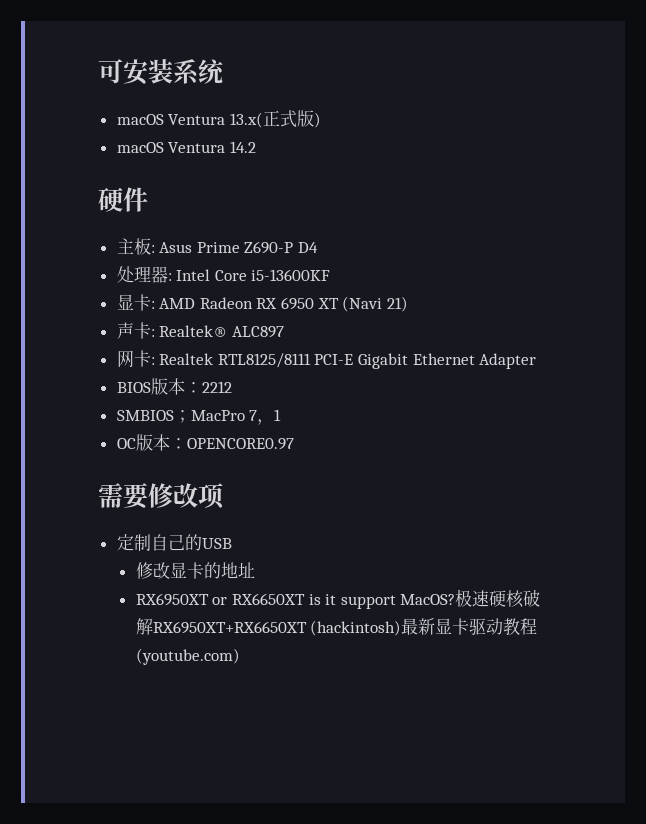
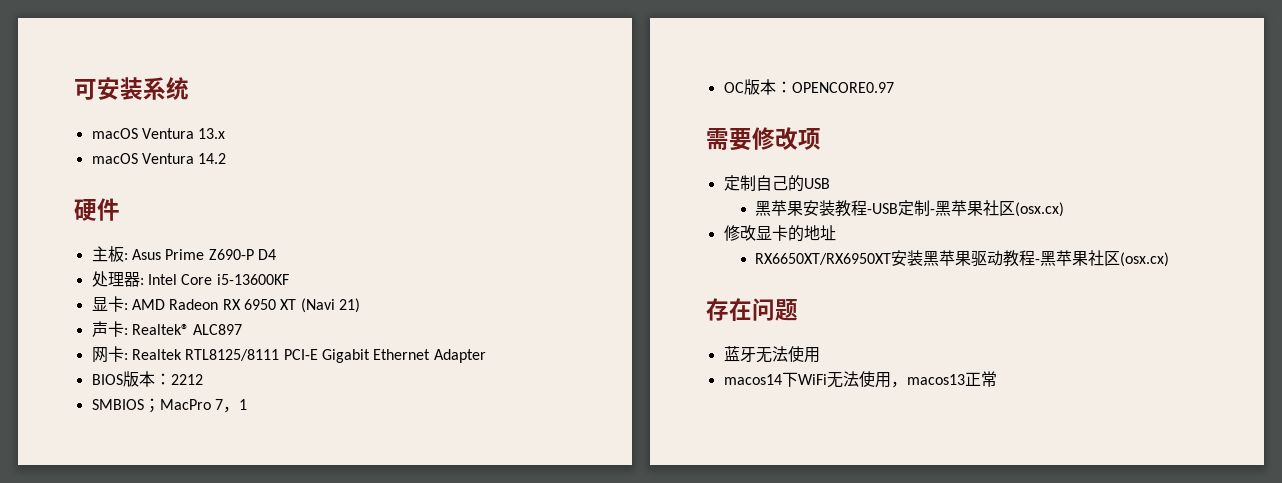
- macOS Ventura 13.x(正式版)
+ macOS Ventura 13.x
+ 黑苹果安装教程-USB定制-黑苹果社区(osx.cx)
  修改显卡的地址
- RX6950XT or RX6650XT is it support MacOS?极速硬核破解RX6950XT+RX6650XT (hackintosh)最新显卡驱动教程(youtube.com)
+ RX6650XT/RX6950XT安装黑苹果驱动教程-黑苹果社区(osx.cx)
+ 存在问题
+ 蓝牙无法使用
+ macos14下WiFi无法使用，macos13正常

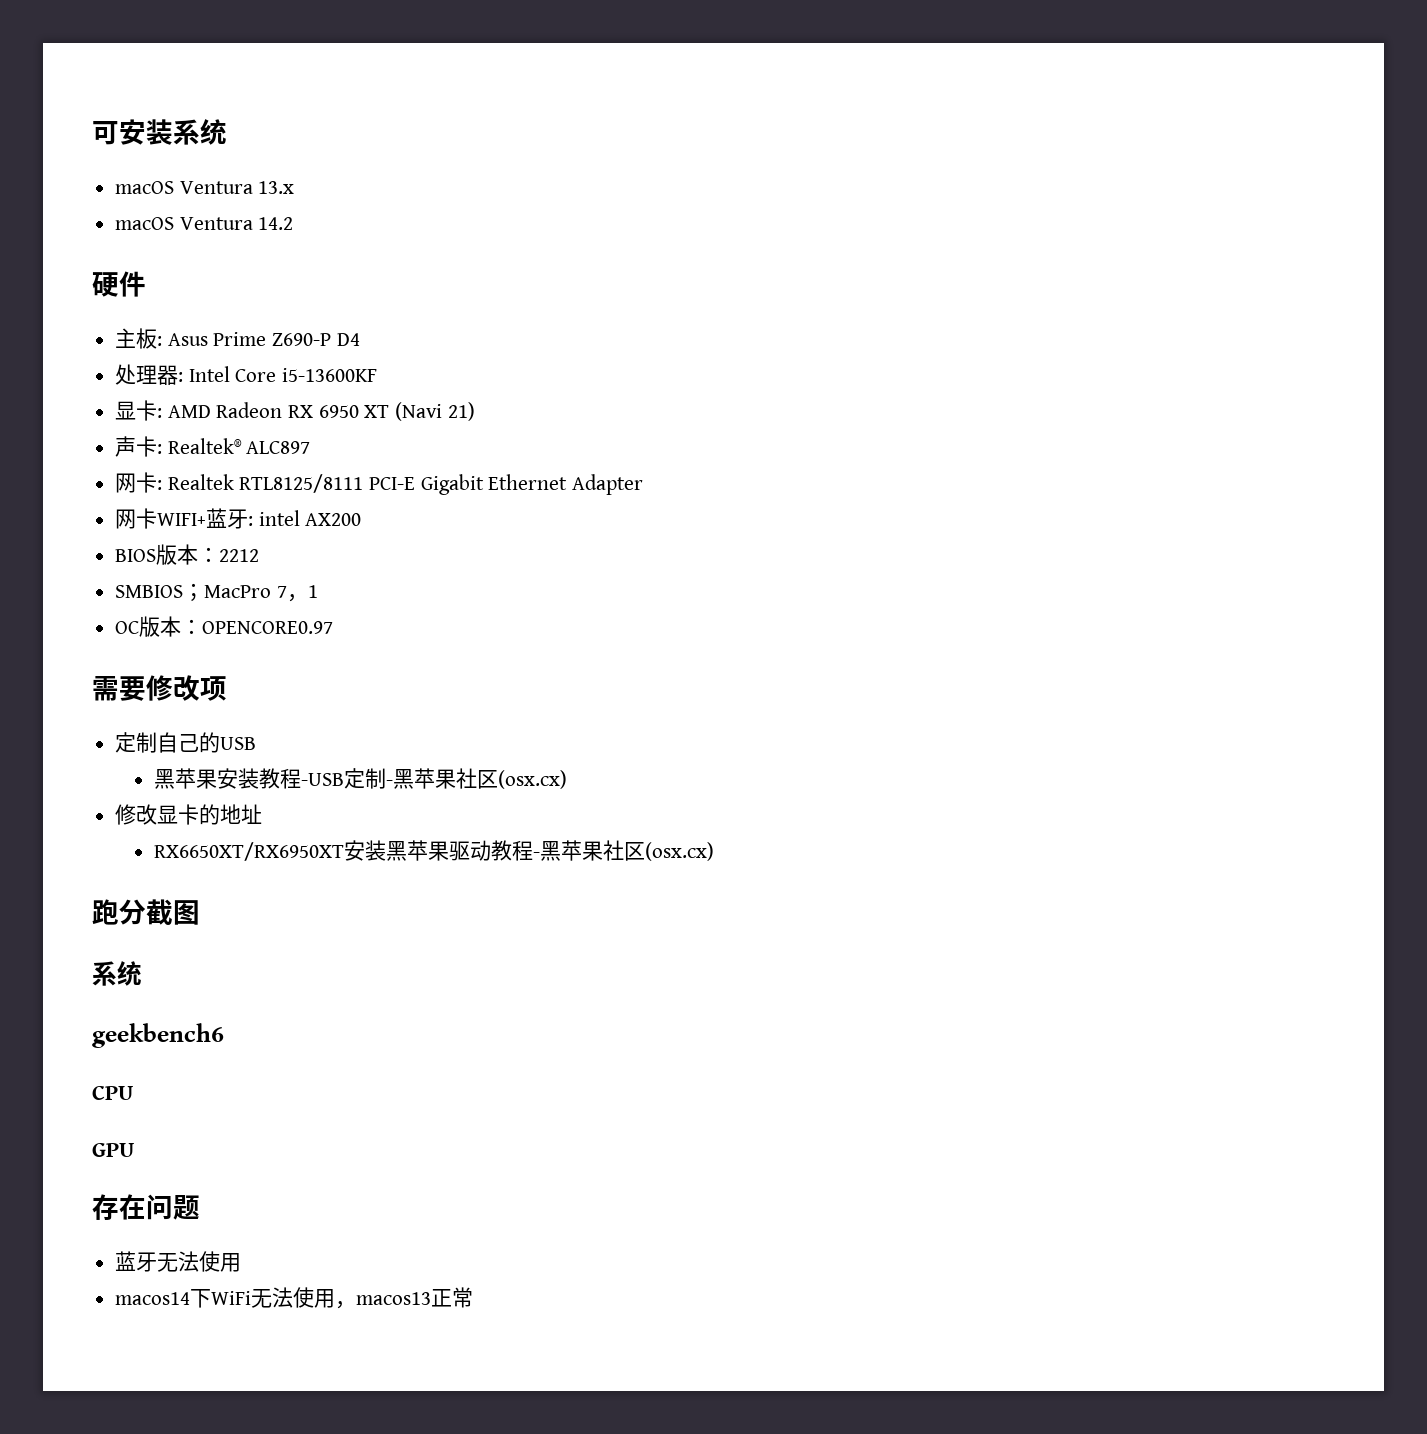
+ 网卡WIFI+蓝牙: intel AX200
+ 跑分截图
+ 系统
+ geekbench6
+ CPU
+ GPU

